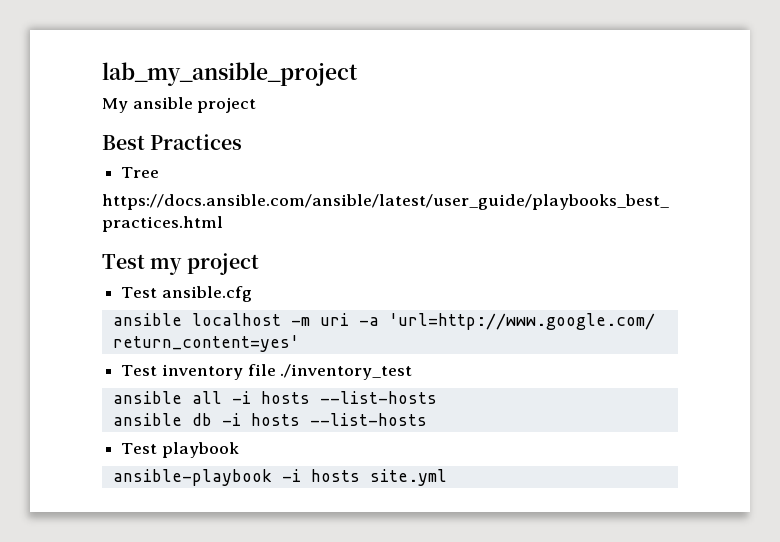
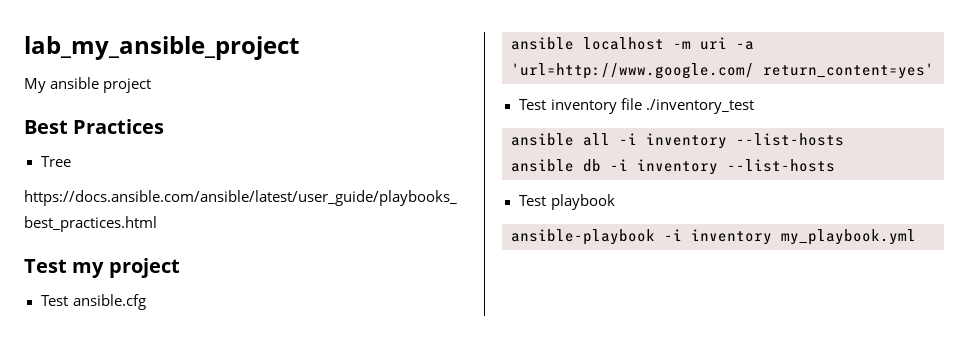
- ansible all -i hosts --list-hosts
+ ansible all -i inventory --list-hosts
- ansible db -i hosts --list-hosts
+ ansible db -i inventory --list-hosts
- ansible-playbook -i hosts site.yml
+ ansible-playbook -i inventory my_playbook.yml

